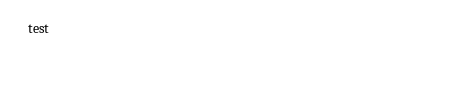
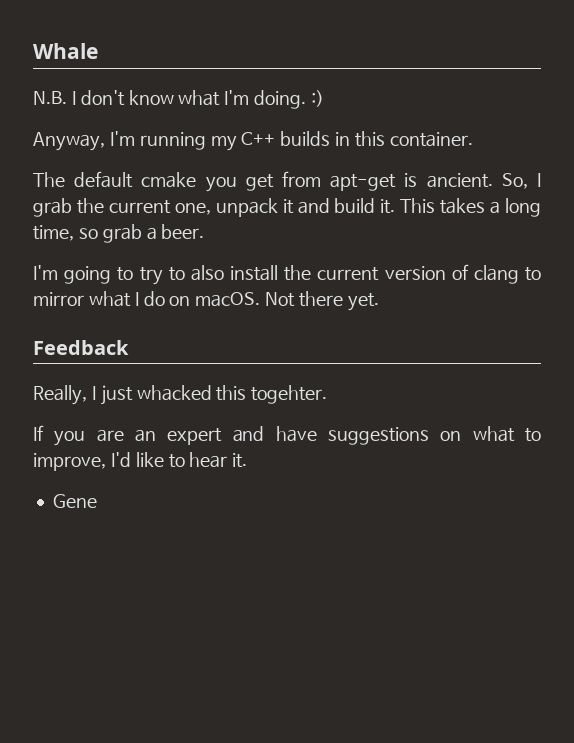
- test
+ Whale
+ N.B. I don't know what I'm doing. :)
+ Anyway, I'm running my C++ builds in this container.
+ The default cmake you get from apt-get is ancient. So, I grab the current one, unpack it and build it. This takes a long time, so grab a beer.
+ I'm going to try to also install the current version of clang to mirror what I do on macOS. Not there yet.
+ Feedback
+ Really, I just whacked this togehter.
+ If you are an expert and have suggestions on what to improve, I'd like to hear it.
+ Gene

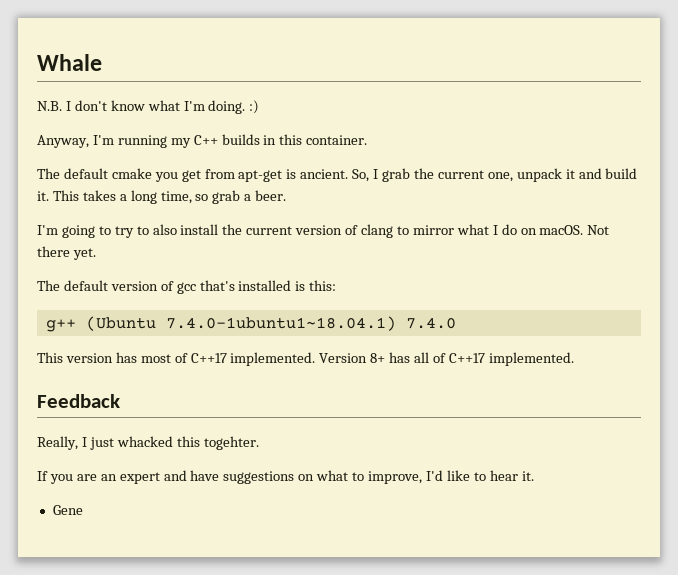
+ The default version of gcc that's installed is this:
+ g++ (Ubuntu 7.4.0-1ubuntu1~18.04.1) 7.4.0
+ This version has most of C++17 implemented. Version 8+ has all of C++17 implemented.

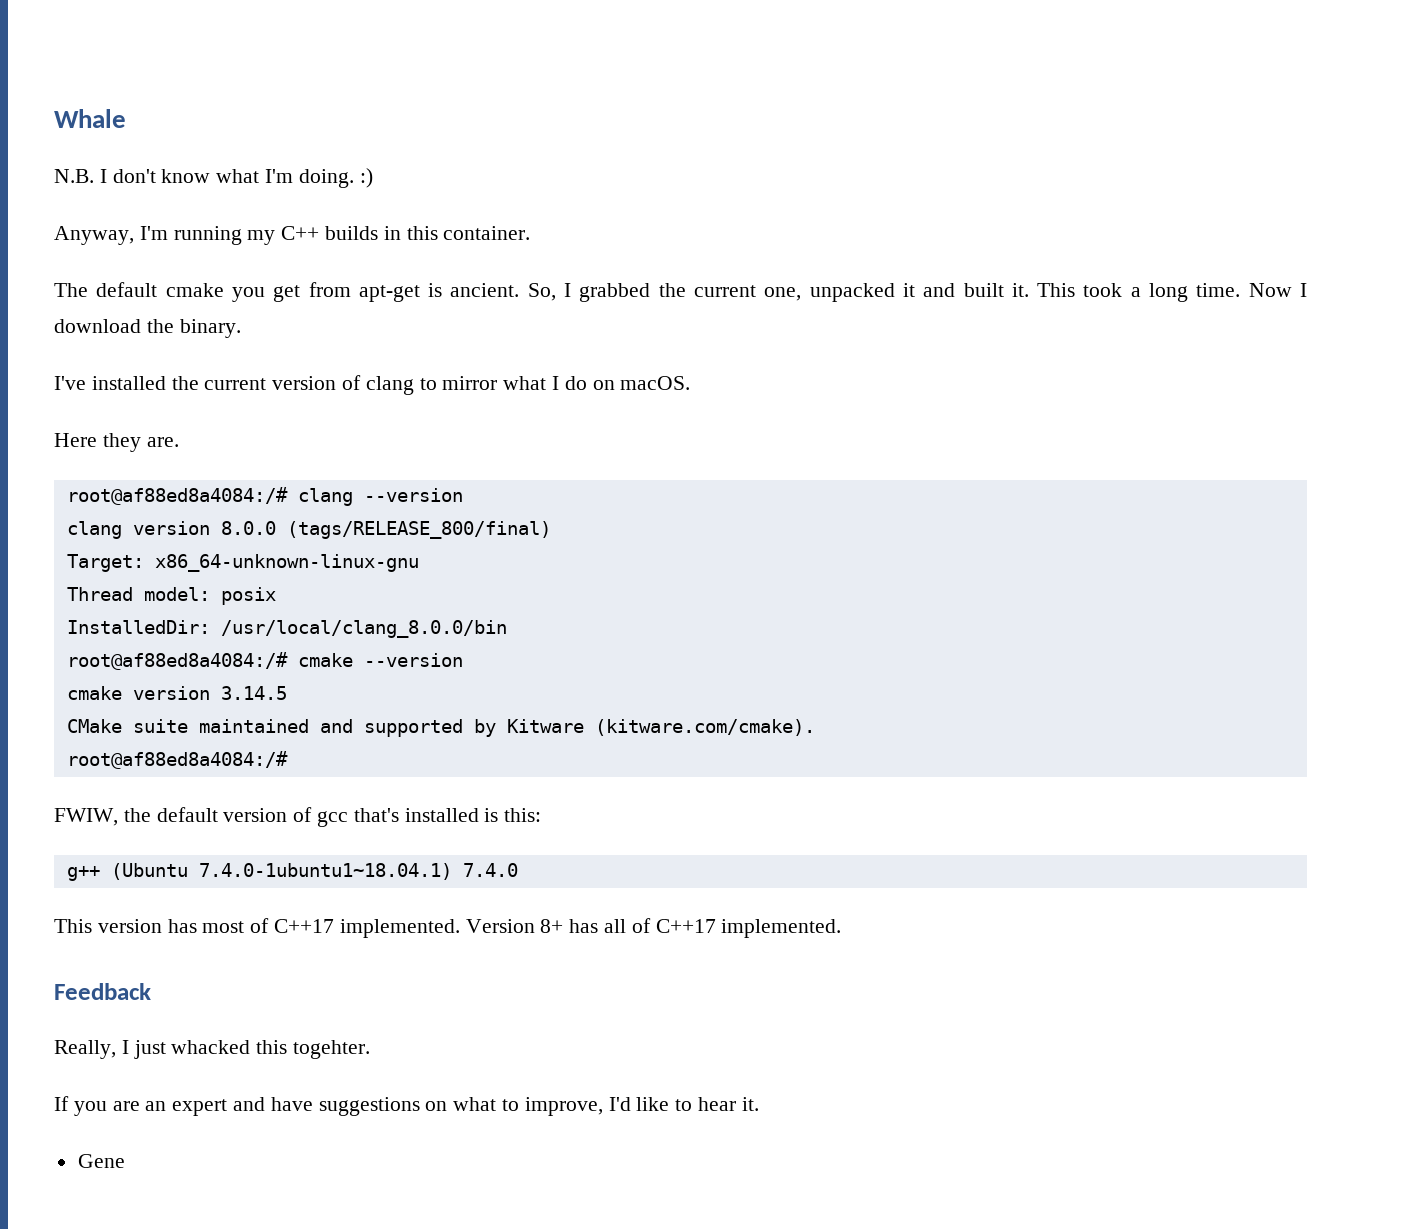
- So, I grab the current one, unpack it and build it.
+ So, I grabbed the current one, unpacked it and built it.
- This takes a long time, so grab a beer.
- I'm going to try to also install the current version of clang to mirror what I do on macOS. Not there yet.
- The default version of gcc that's installed is this:
+ This took a long time. Now I download the binary.
+ I've installed the current version of clang to mirror what I do on macOS.
+ Here they are.
+ root@af88ed8a4084:/# clang --version
+ clang version 8.0.0 (tags/RELEASE_800/final)
+ Target: x86_64-unknown-linux-gnu
+ Thread model: posix
+ InstalledDir: /usr/local/clang_8.0.0/bin
+ root@af88ed8a4084:/# cmake --version
+ cmake version 3.14.5
+ CMake suite maintained and supported by Kitware (kitware.com/cmake).
+ root@af88ed8a4084:/#
+ FWIW, the default version of gcc that's installed is this:

